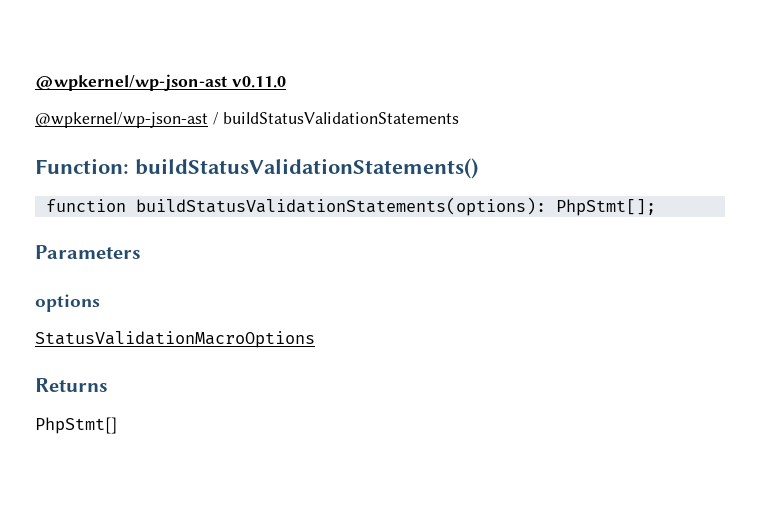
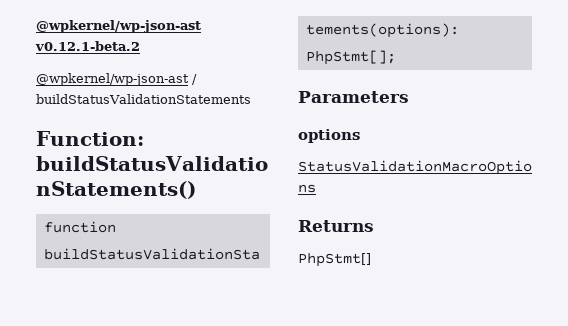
- @wpkernel/wp-json-ast v0.11.0
+ @wpkernel/wp-json-ast v0.12.1-beta.2

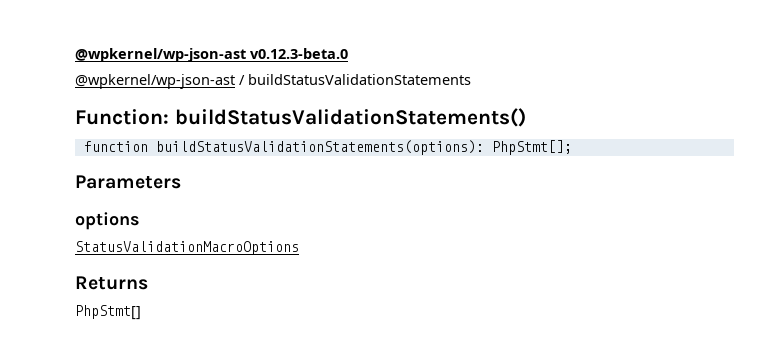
- @wpkernel/wp-json-ast v0.12.1-beta.2
+ @wpkernel/wp-json-ast v0.12.3-beta.0

